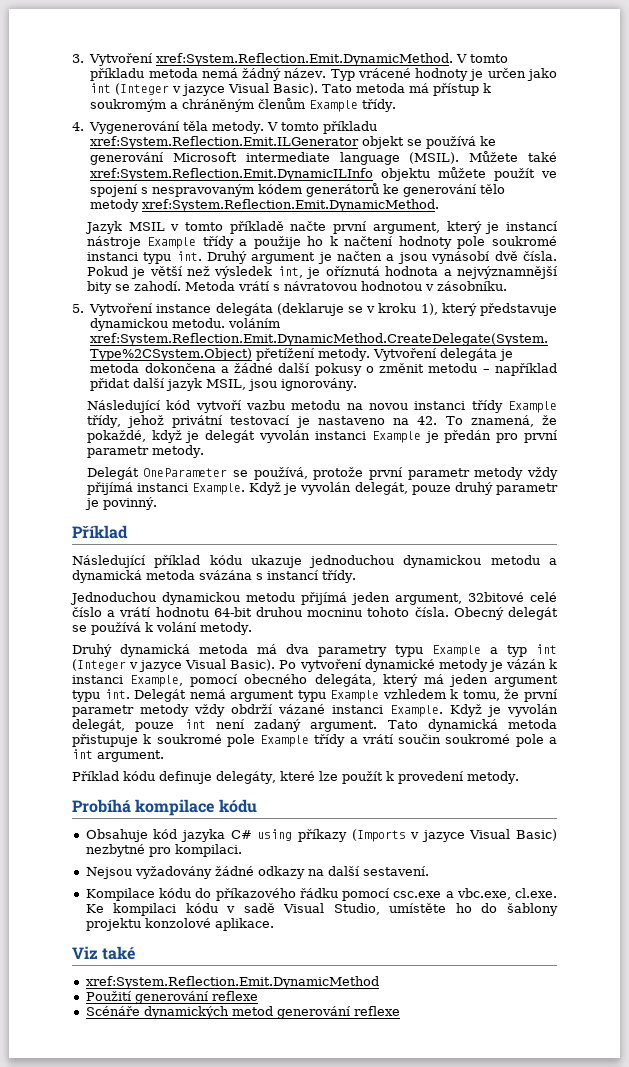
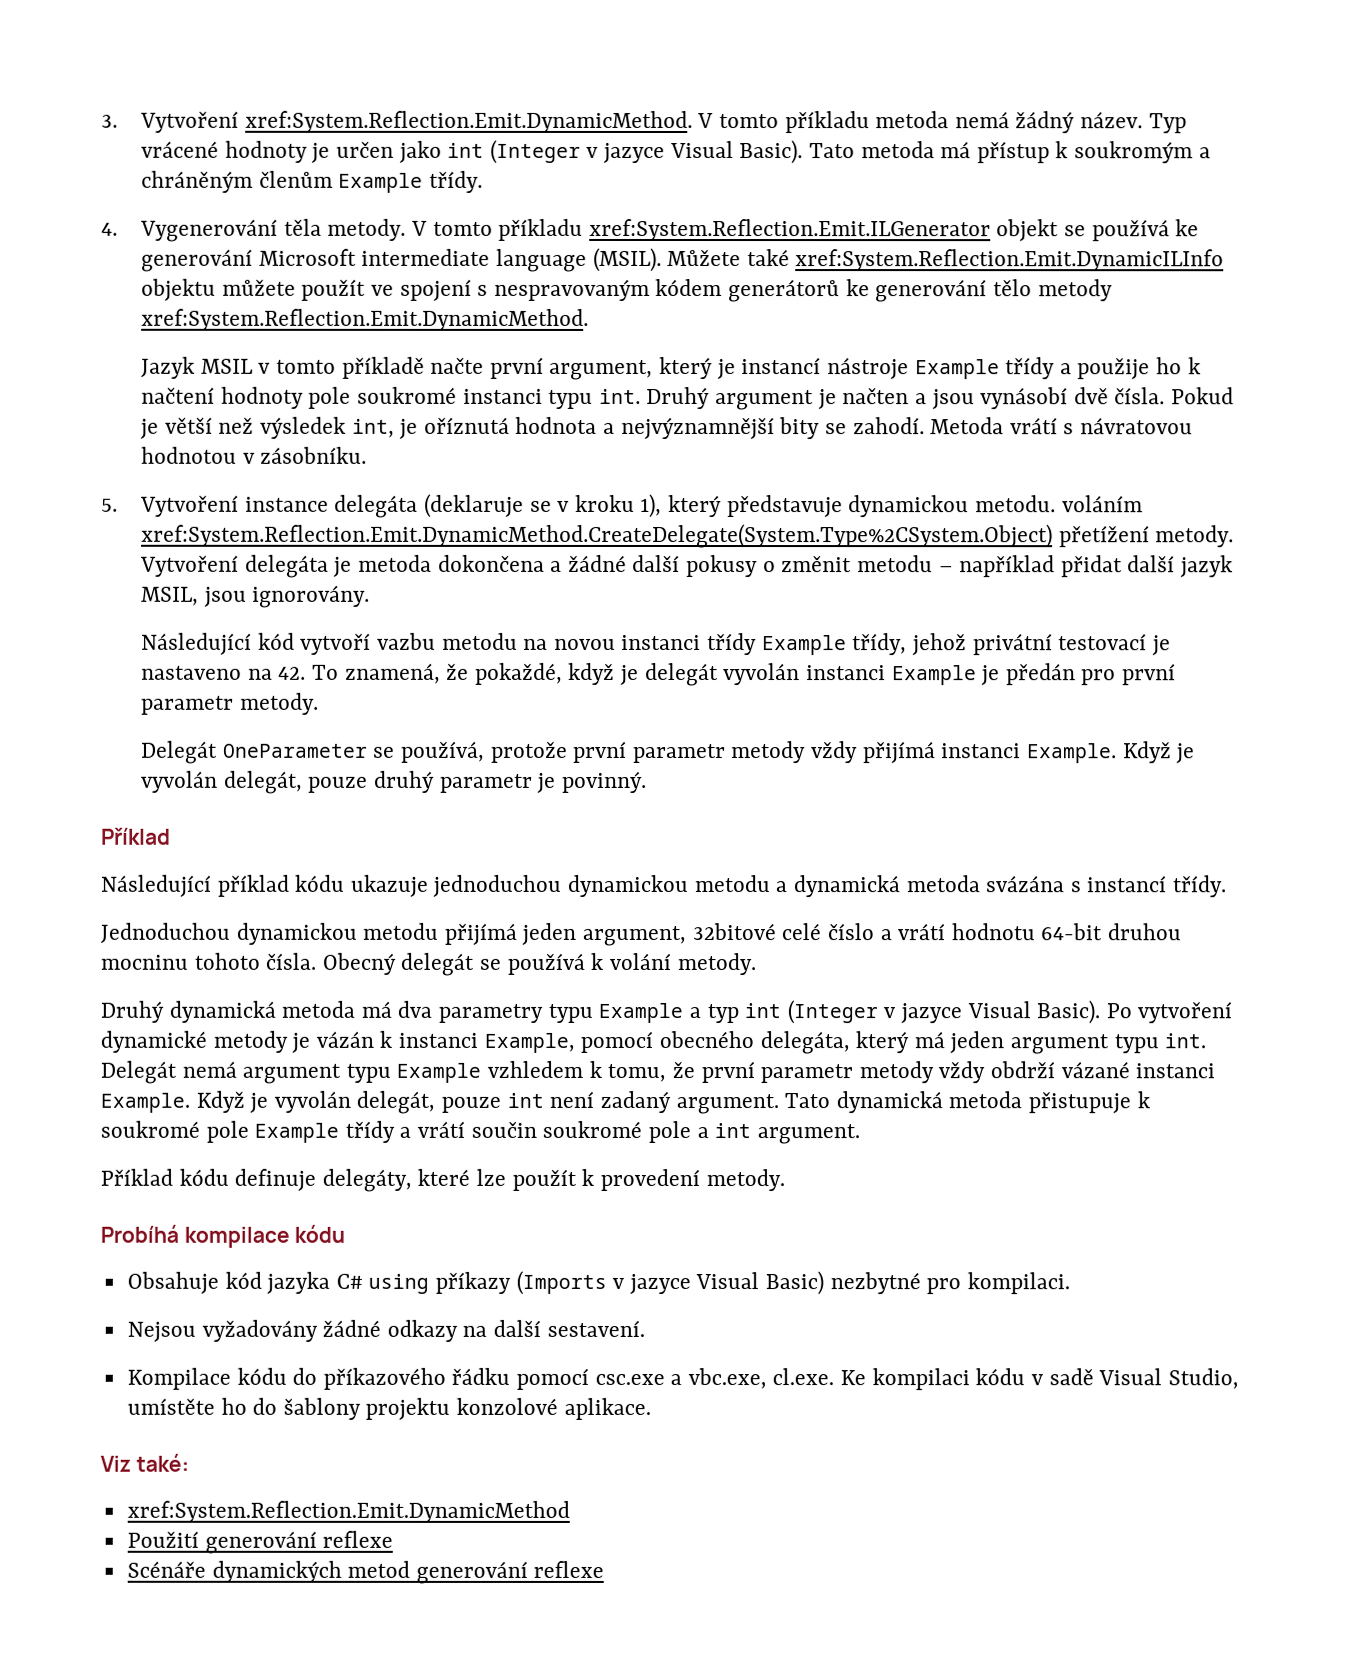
- Viz také
+ Viz také:

